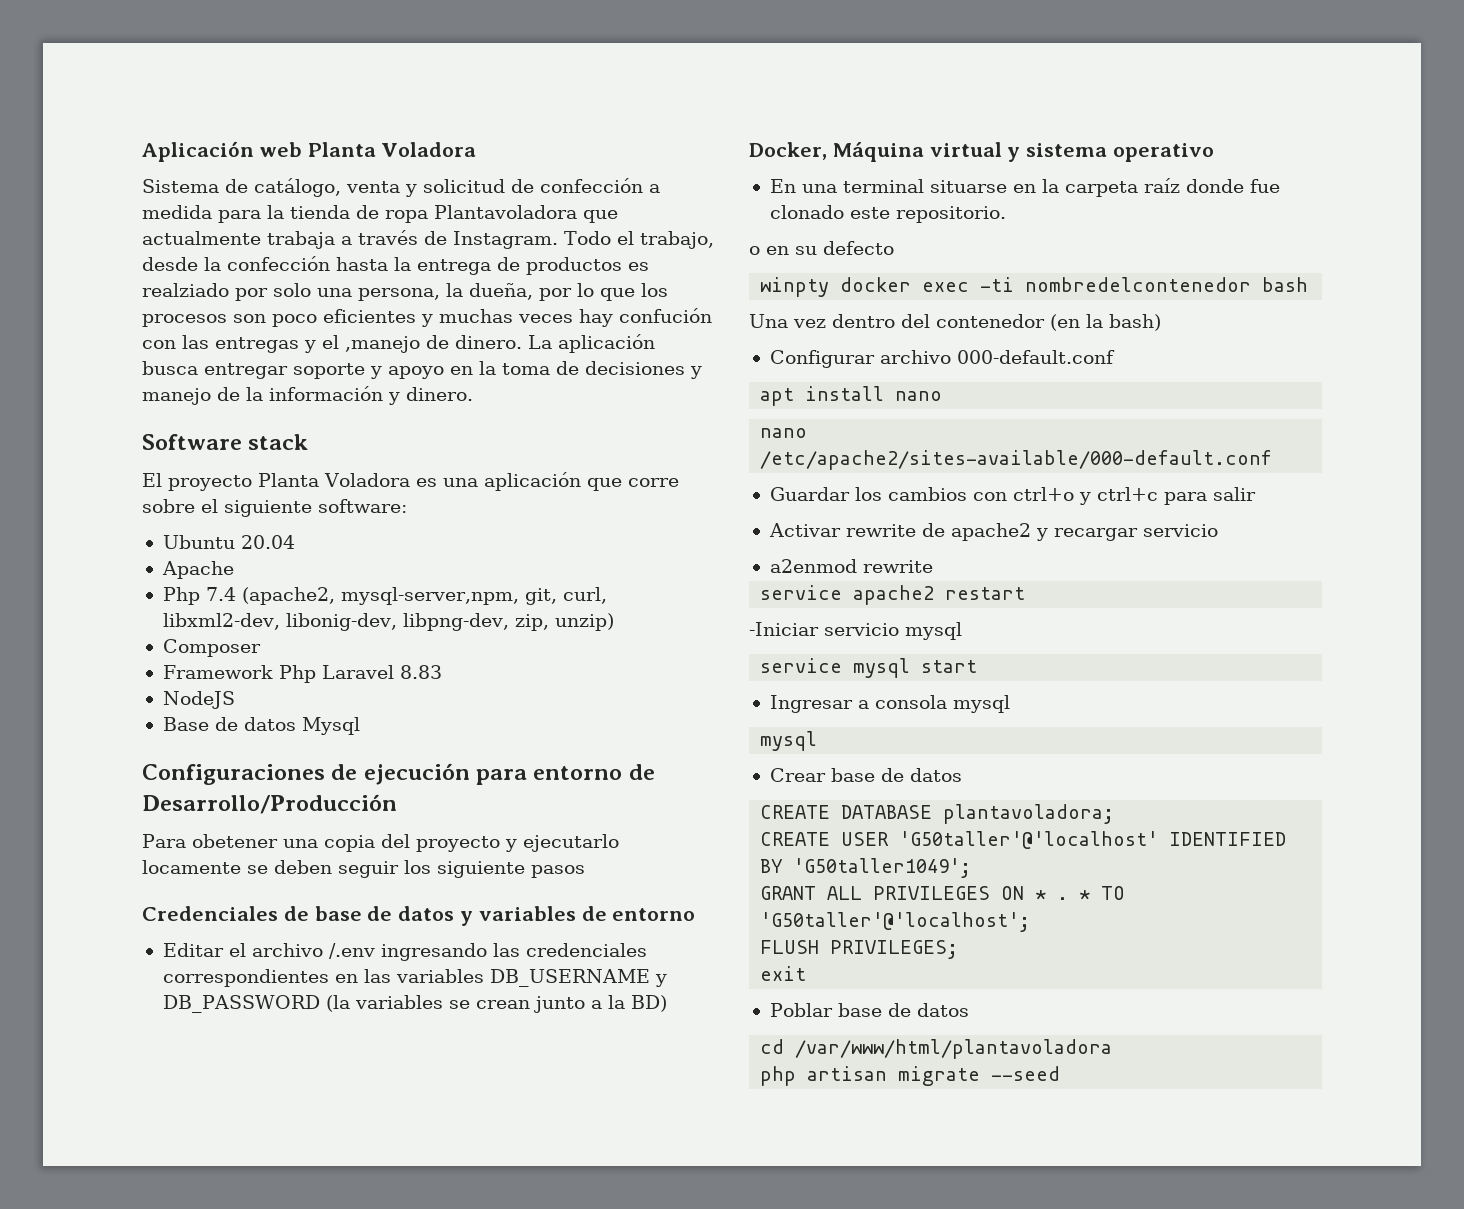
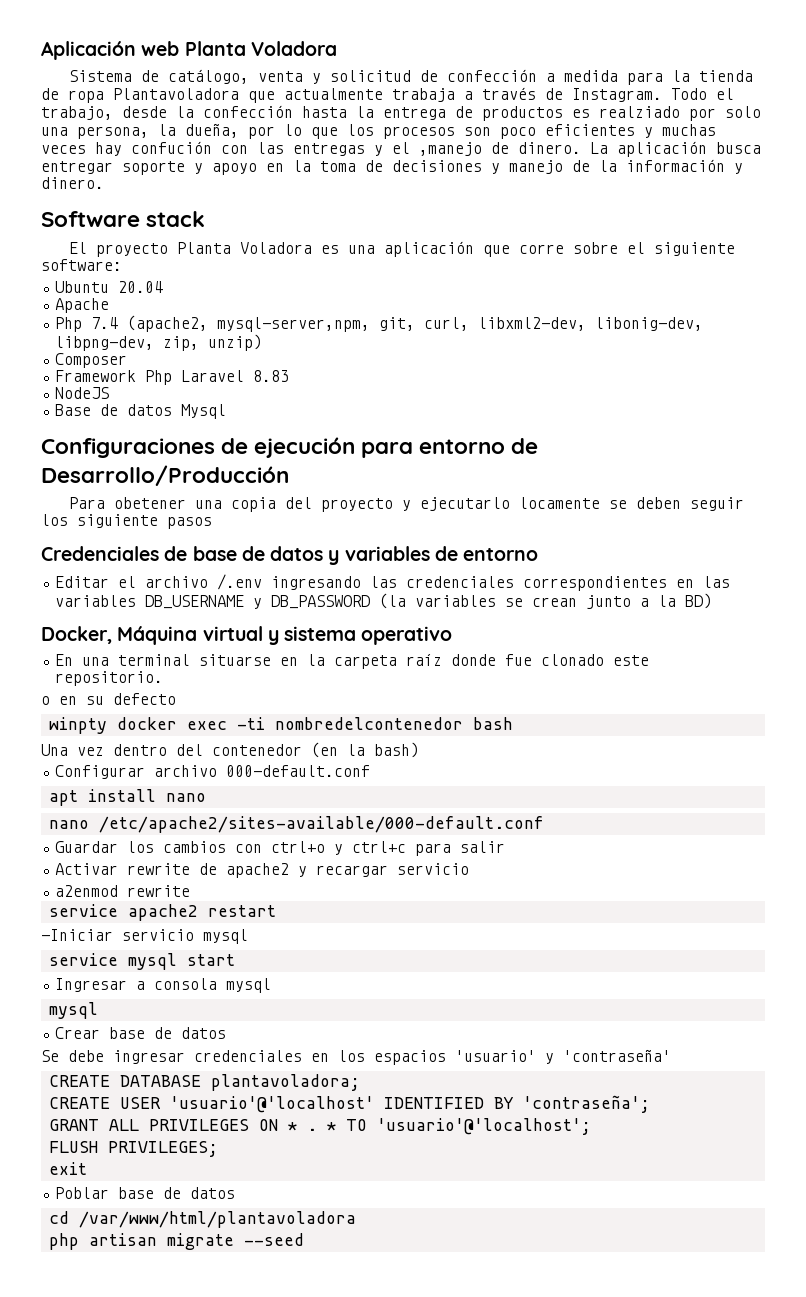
+ Se debe ingresar credenciales en los espacios 'usuario' y 'contraseña'
- CREATE USER 'G50taller'@'localhost' IDENTIFIED BY 'G50taller1049';
+ CREATE USER 'usuario'@'localhost' IDENTIFIED BY 'contraseña';
- * TO 'G50taller'@'localhost';
+ * TO 'usuario'@'localhost';

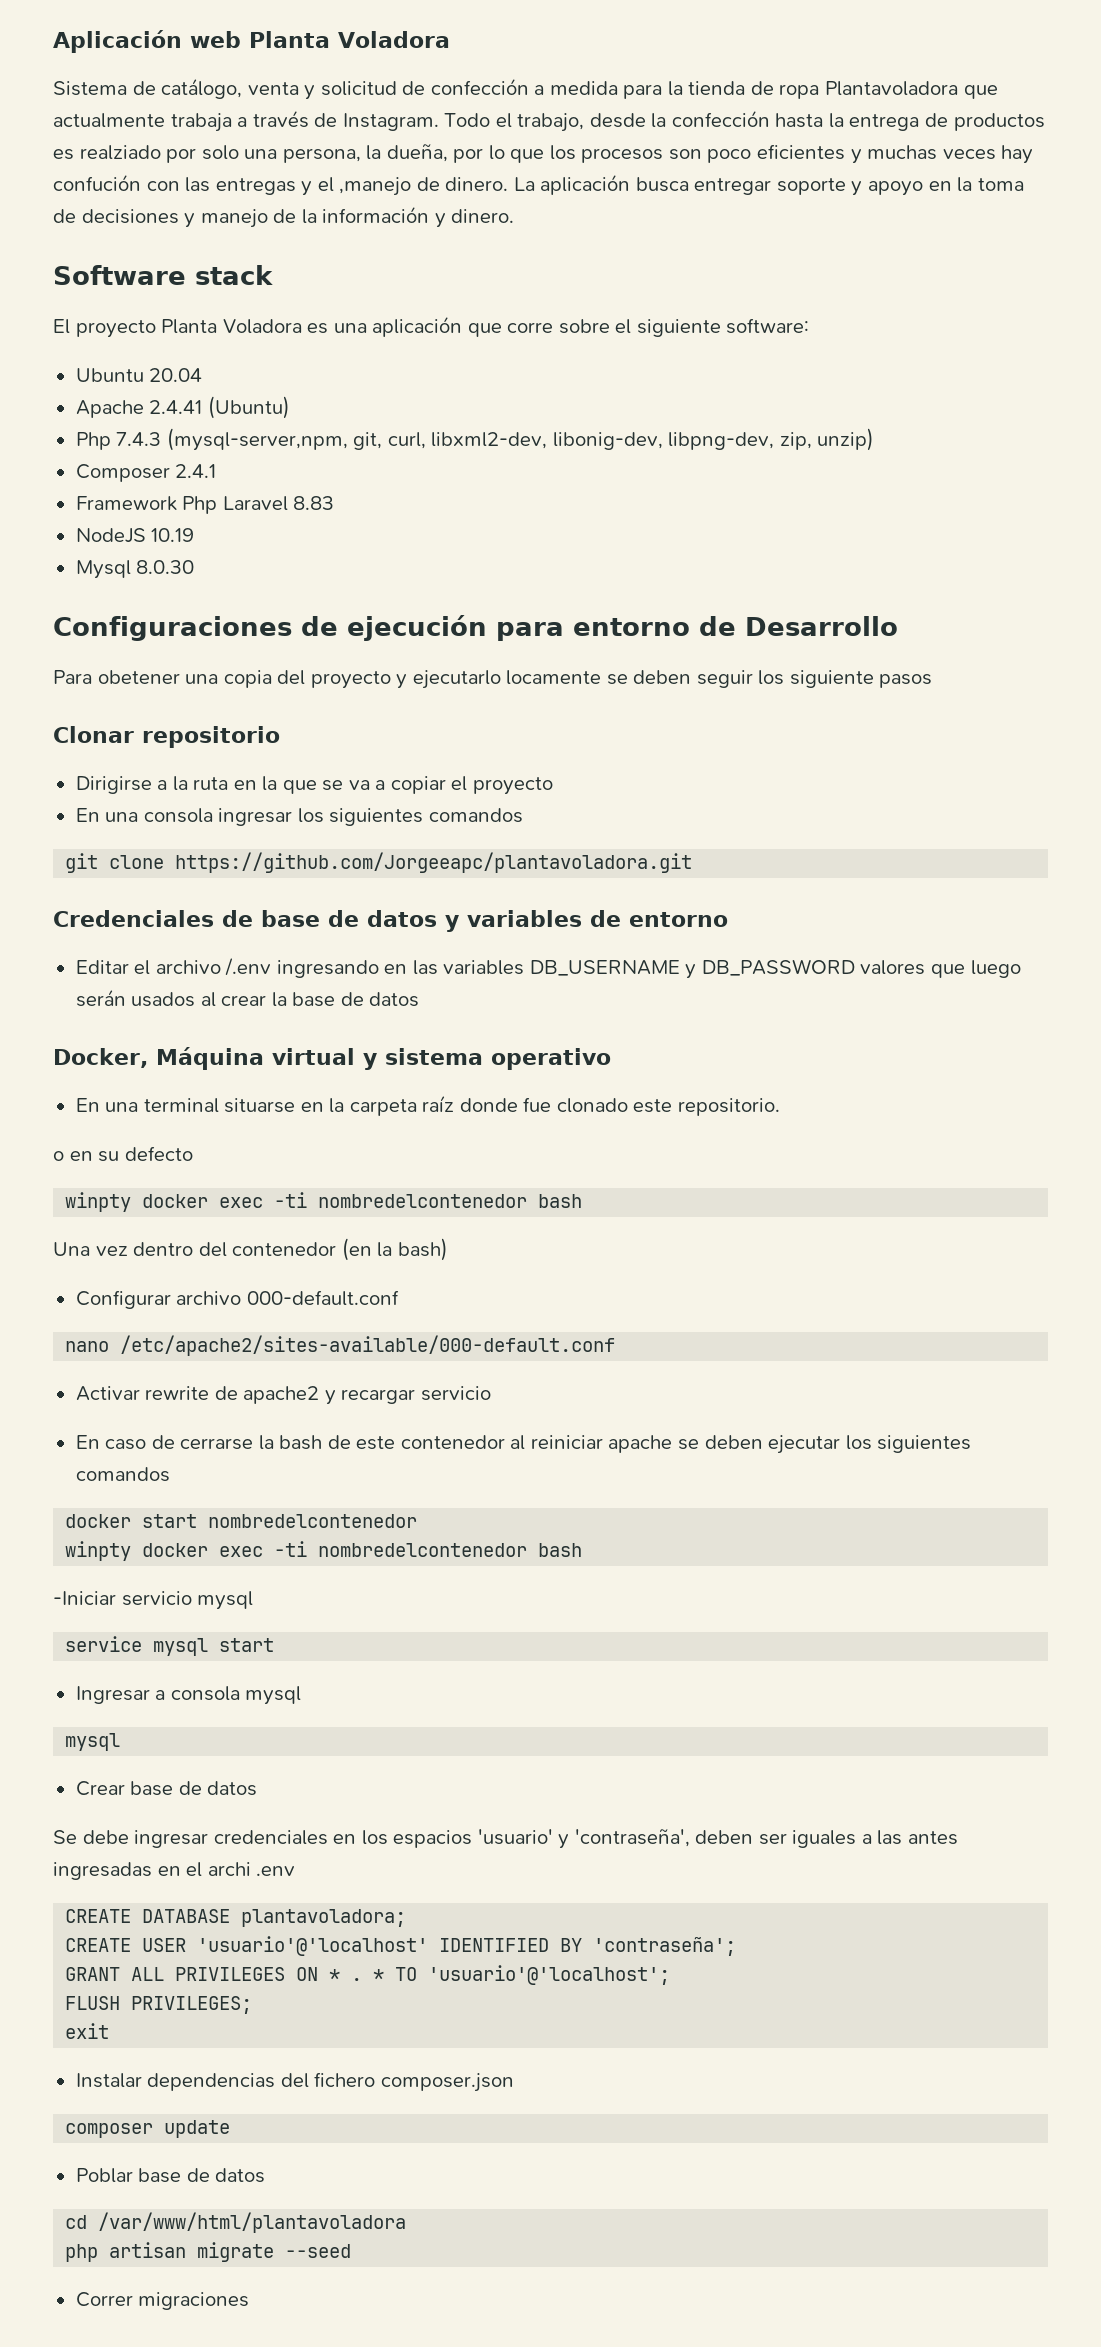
- Apache
- Php 7.4 (apache2, mysql-server,npm, git, curl, libxml2-dev, libonig-dev, libpng-dev, zip, unzip)
+ Apache 2.4.41 (Ubuntu)
+ Php 7.4.3 (mysql-server,npm, git, curl, libxml2-dev, libonig-dev, libpng-dev, zip, unzip)
- Composer
+ Composer 2.4.1
- NodeJS
- Base de datos Mysql
+ NodeJS 10.19
+ Mysql 8.0.30
- Configuraciones de ejecución para entorno de Desarrollo/Producción
+ Configuraciones de ejecución para entorno de Desarrollo
+ Clonar repositorio
+ Dirigirse a la ruta en la que se va a copiar el proyecto
+ En una consola ingresar los siguientes comandos
+ git clone https://github.com/Jorgeeapc/plantavoladora.git
- Editar el archivo /.env ingresando las credenciales correspondientes en las variables DB_USERNAME y DB_PASSWORD (la variables se crean junto a la BD)
+ Editar el archivo /.env ingresando en las variables DB_USERNAME y DB_PASSWORD valores que luego serán usados al crear la base de datos
- apt install nano
- Guardar los cambios con ctrl+o y ctrl+c para salir
- a2enmod rewrite
- service apache2 restart
+ En caso de cerrarse la bash de este contenedor al reiniciar apache se deben ejecutar los siguientes comandos
+ docker start nombredelcontenedor
+ winpty docker exec -ti nombredelcontenedor bash
- Se debe ingresar credenciales en los espacios 'usuario' y 'contraseña'
+ Se debe ingresar credenciales en los espacios 'usuario' y 'contraseña', deben ser iguales a las antes ingresadas en el archi .env
+ Instalar dependencias del fichero composer.json
+ composer update
+ Correr migraciones

